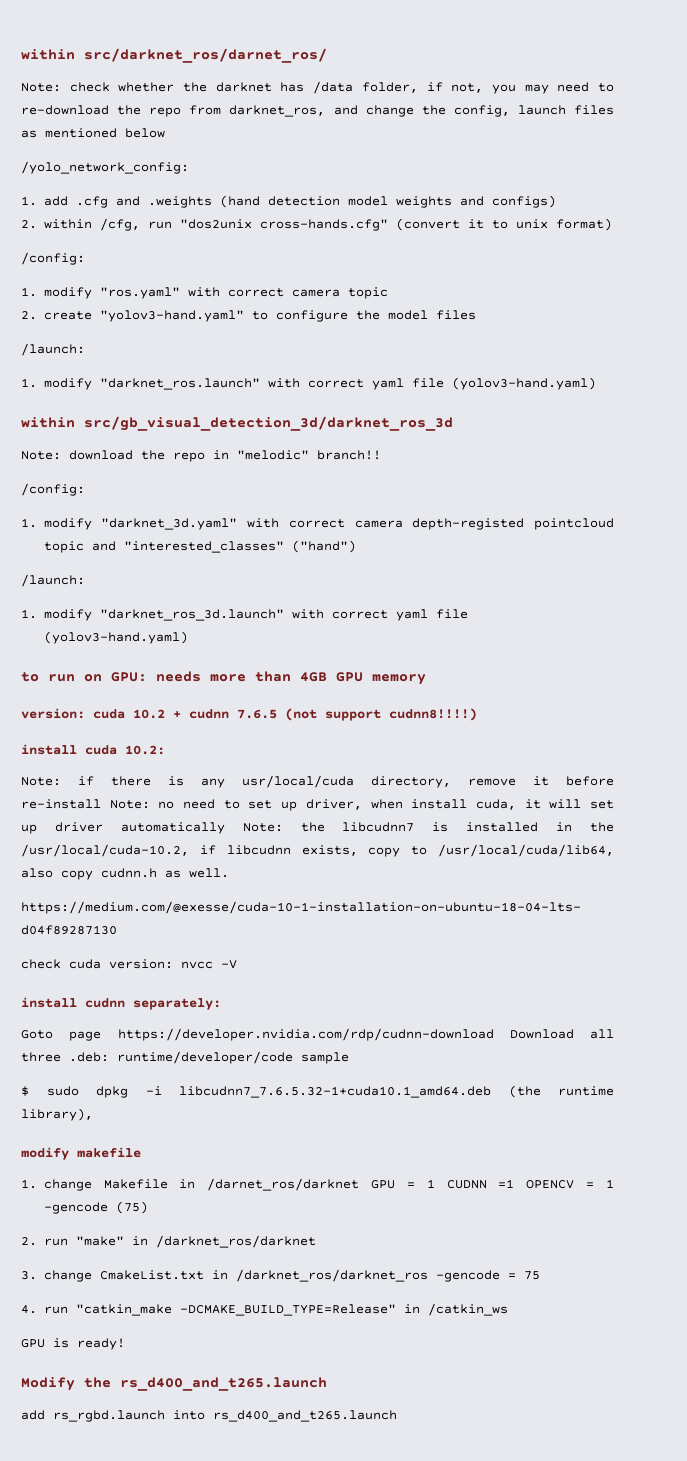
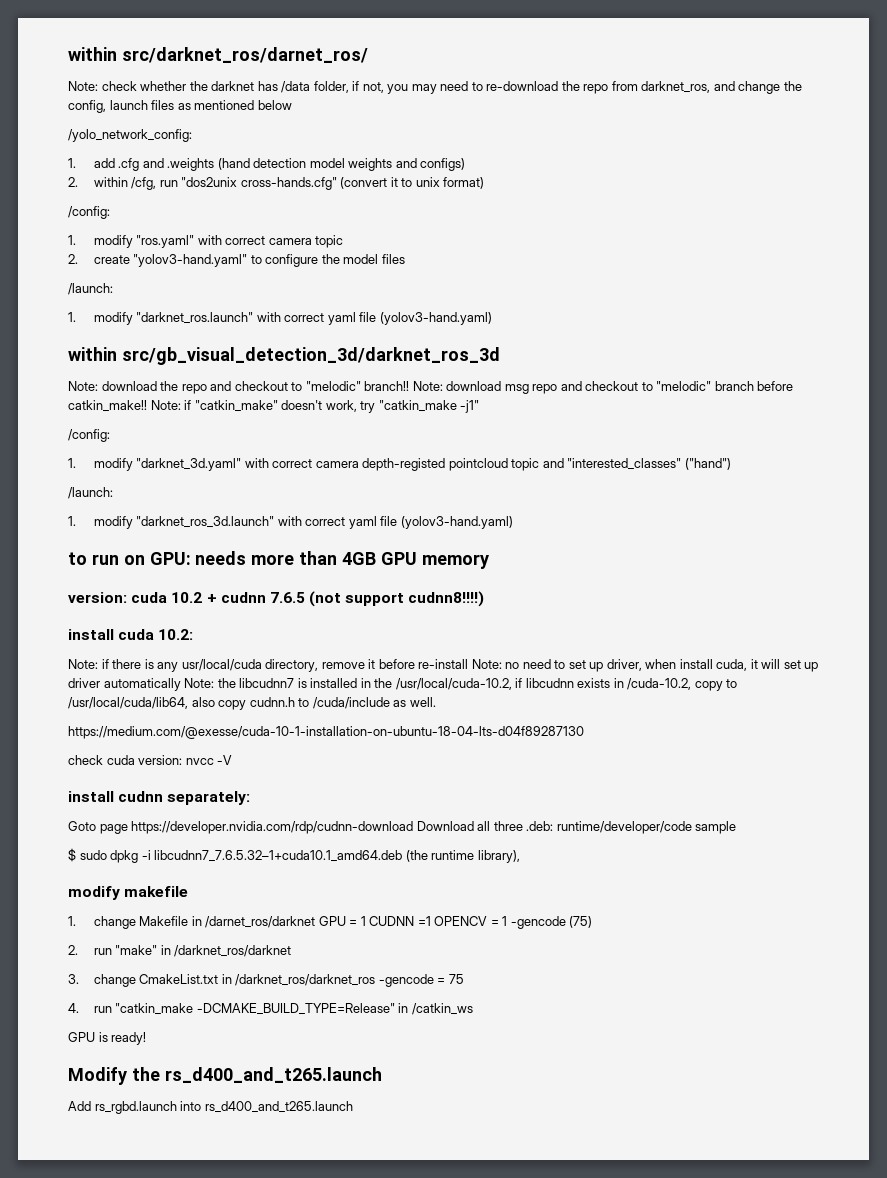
- Note: download the repo in "melodic" branch!!
+ Note: download the repo and checkout to "melodic" branch!! Note: download msg repo and checkout to "melodic" branch before catkin_make!! Note: if "catkin_make" doesn't work, try "catkin_make -j1"
- Note: if there is any usr/local/cuda directory, remove it before re-install Note: no need to set up driver, when install cuda, it will set up driver automatically Note: the libcudnn7 is installed in the /usr/local/cuda-10.2, if libcudnn exists, copy to /usr/local/cuda/lib64, also copy cudnn.h as well.
+ Note: if there is any usr/local/cuda directory, remove it before re-install Note: no need to set up driver, when install cuda, it will set up driver automatically Note: the libcudnn7 is installed in the /usr/local/cuda-10.2, if libcudnn exists in /cuda-10.2, copy to /usr/local/cuda/lib64, also copy cudnn.h to /cuda/include as well.
- add rs_rgbd.launch into rs_d400_and_t265.launch
+ Add rs_rgbd.launch into rs_d400_and_t265.launch

